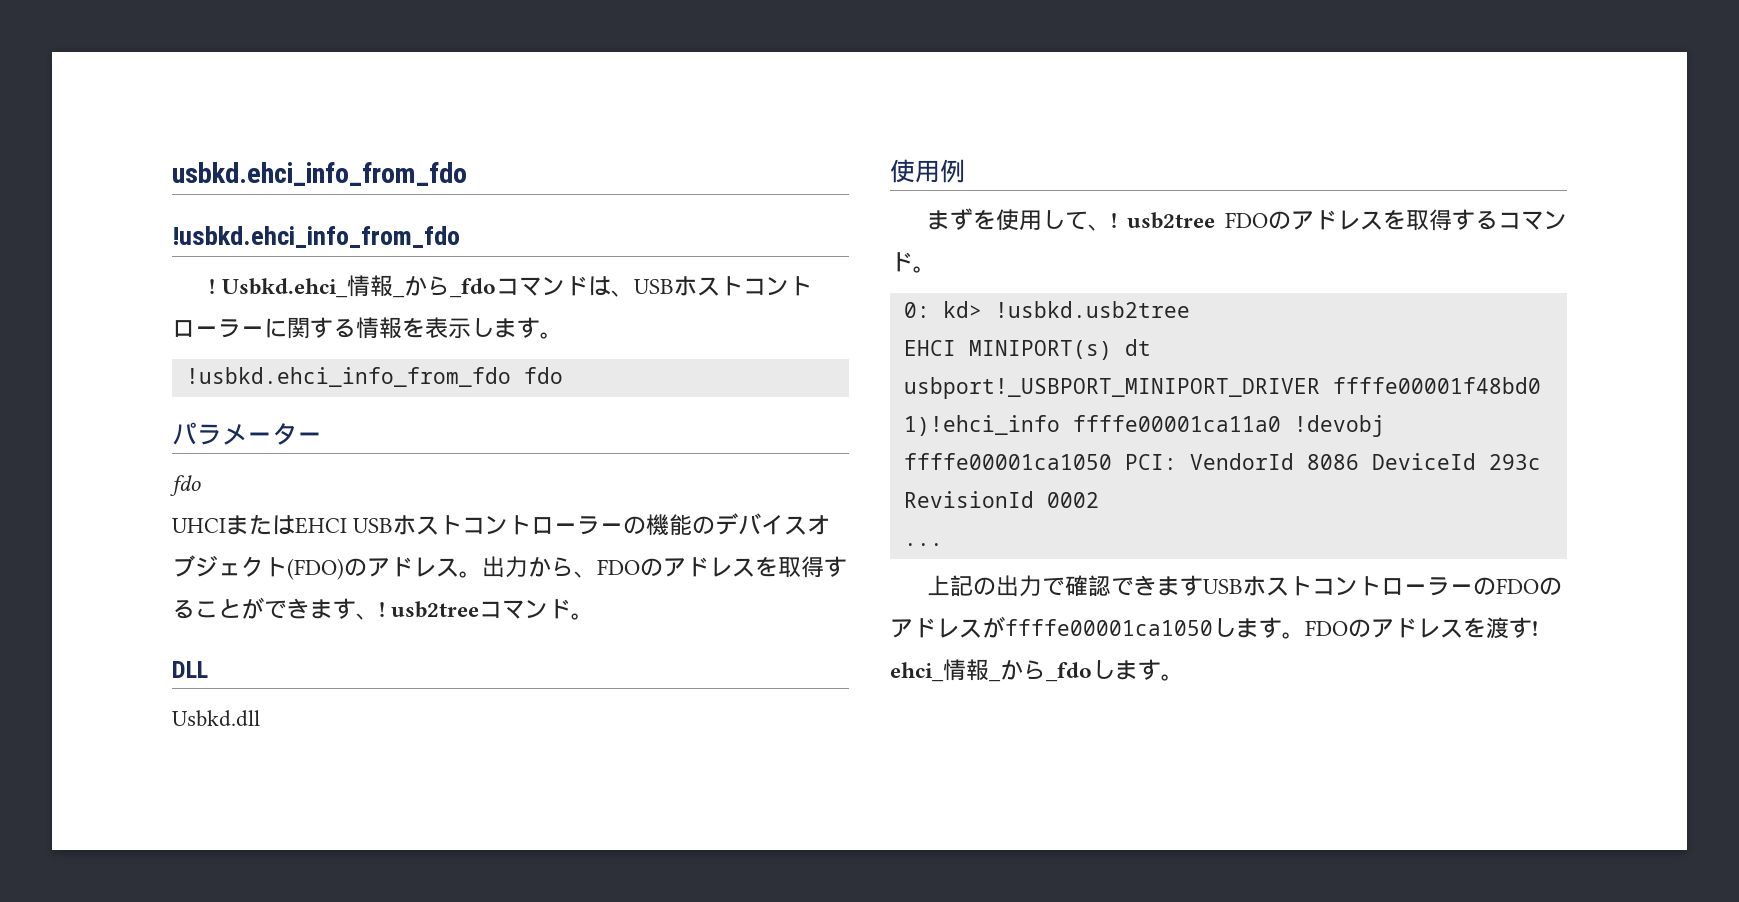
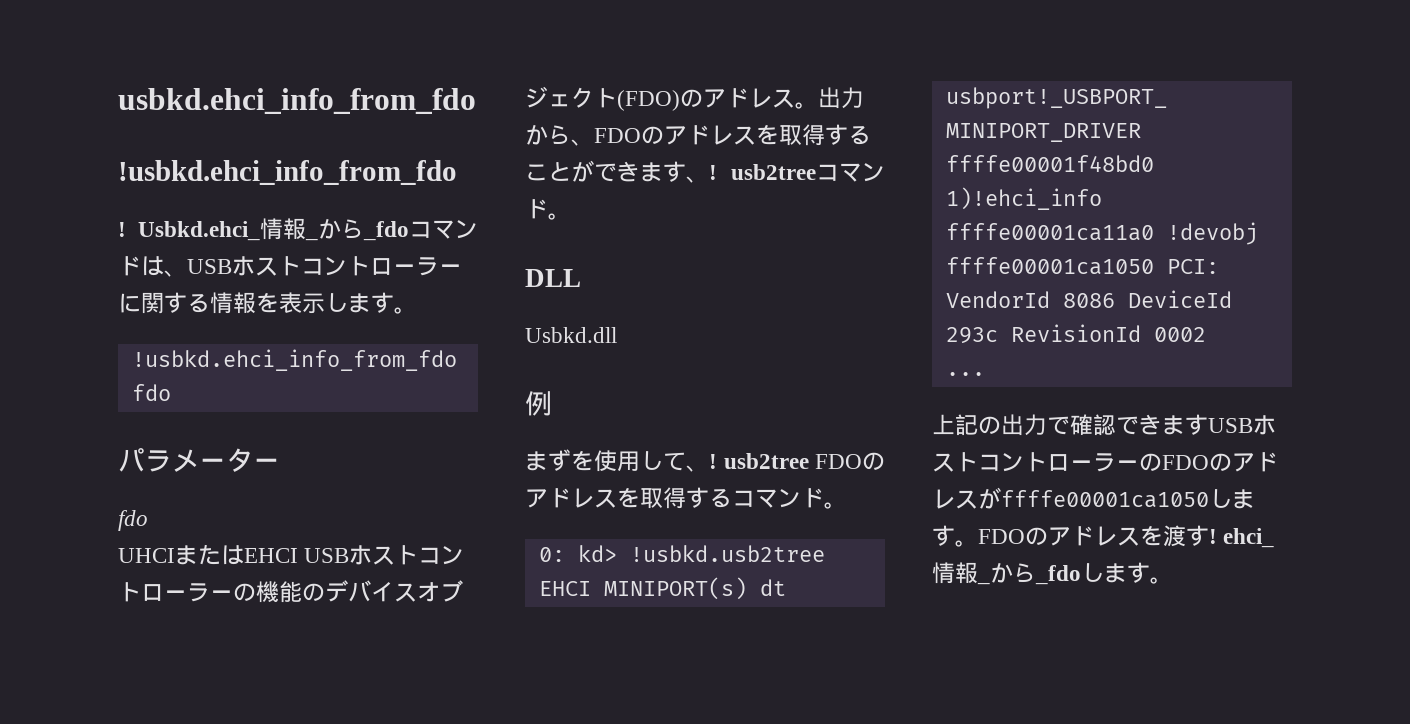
- 使用例
+ 例

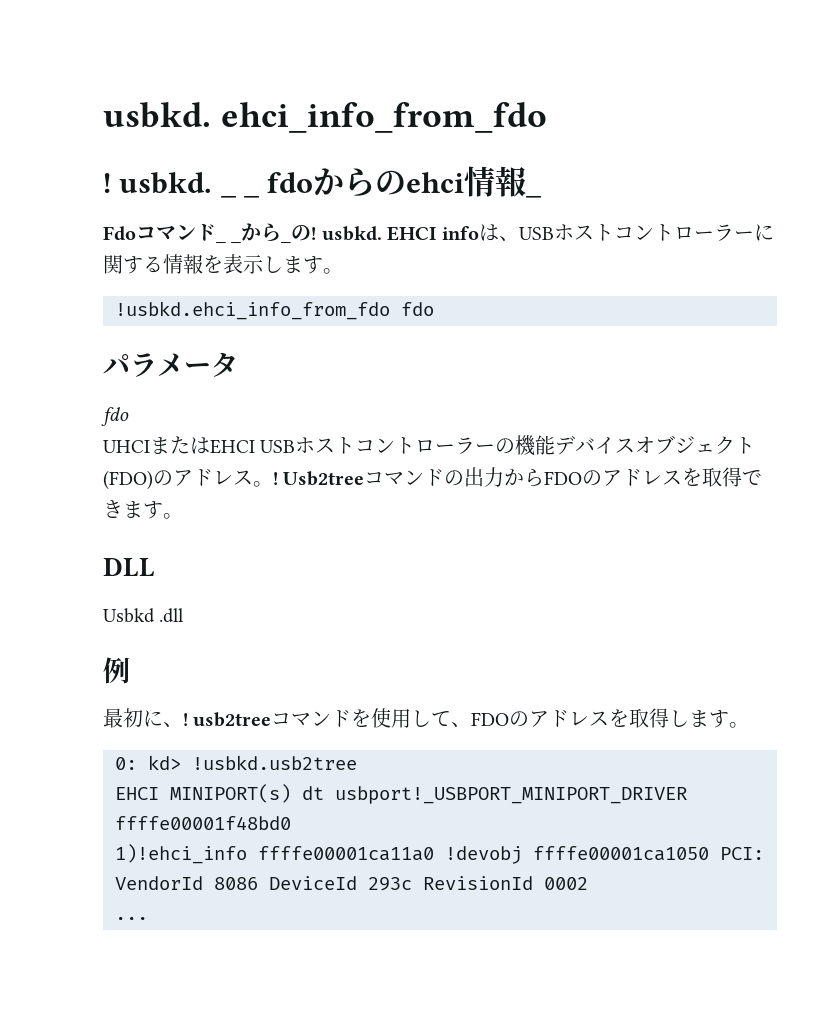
- usbkd.ehci_info_from_fdo
- !usbkd.ehci_info_from_fdo
- ! Usbkd.ehci_情報_から_fdoコマンドは、USBホストコントローラーに関する情報を表示します。
+ usbkd. ehci_info_from_fdo
+ ! usbkd. _ _ fdoからのehci情報_
+ Fdoコマンド_ _から_の! usbkd. EHCI infoは、USBホストコントローラーに関する情報を表示します。
- パラメーター
+ パラメータ
- UHCIまたはEHCI USBホストコントローラーの機能のデバイスオブジェクト(FDO)のアドレス。
+ UHCIまたはEHCI USBホストコントローラーの機能デバイスオブジェクト(FDO)のアドレス。
- 出力から、FDOのアドレスを取得することができます、! usb2treeコマンド。
+ ! Usb2treeコマンドの出力からFDOのアドレスを取得できます。
  DLL
- Usbkd.dll
+ Usbkd .dll
  例
- まずを使用して、! usb2tree FDOのアドレスを取得するコマンド。
+ 最初に、! usb2treeコマンドを使用して、FDOのアドレスを取得します。
- 上記の出力で確認できますUSBホストコントローラーのFDOのアドレスがffffe00001ca1050します。FDOのアドレスを渡す! ehci_情報_から_fdoします。

